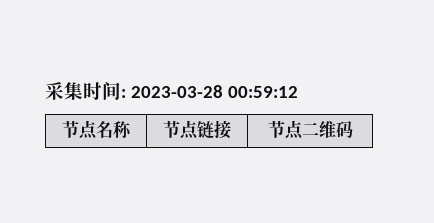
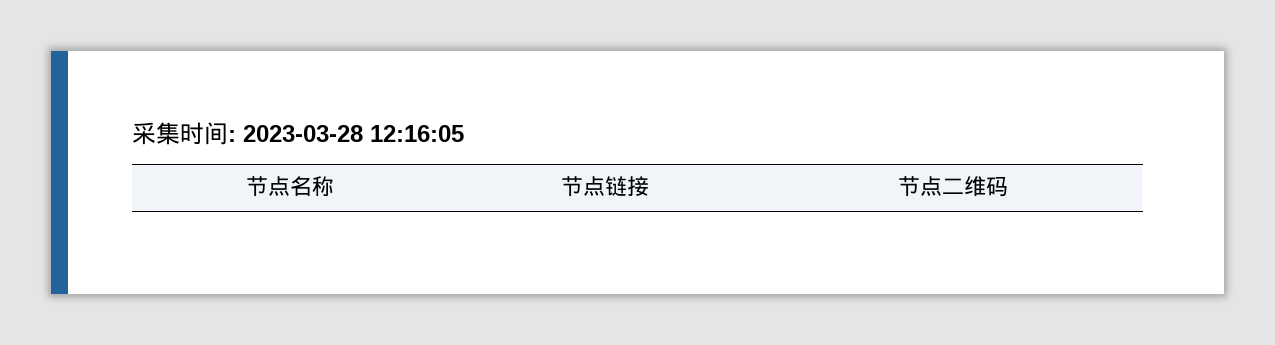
- 采集时间: 2023-03-28 00:59:12
+ 采集时间: 2023-03-28 12:16:05

